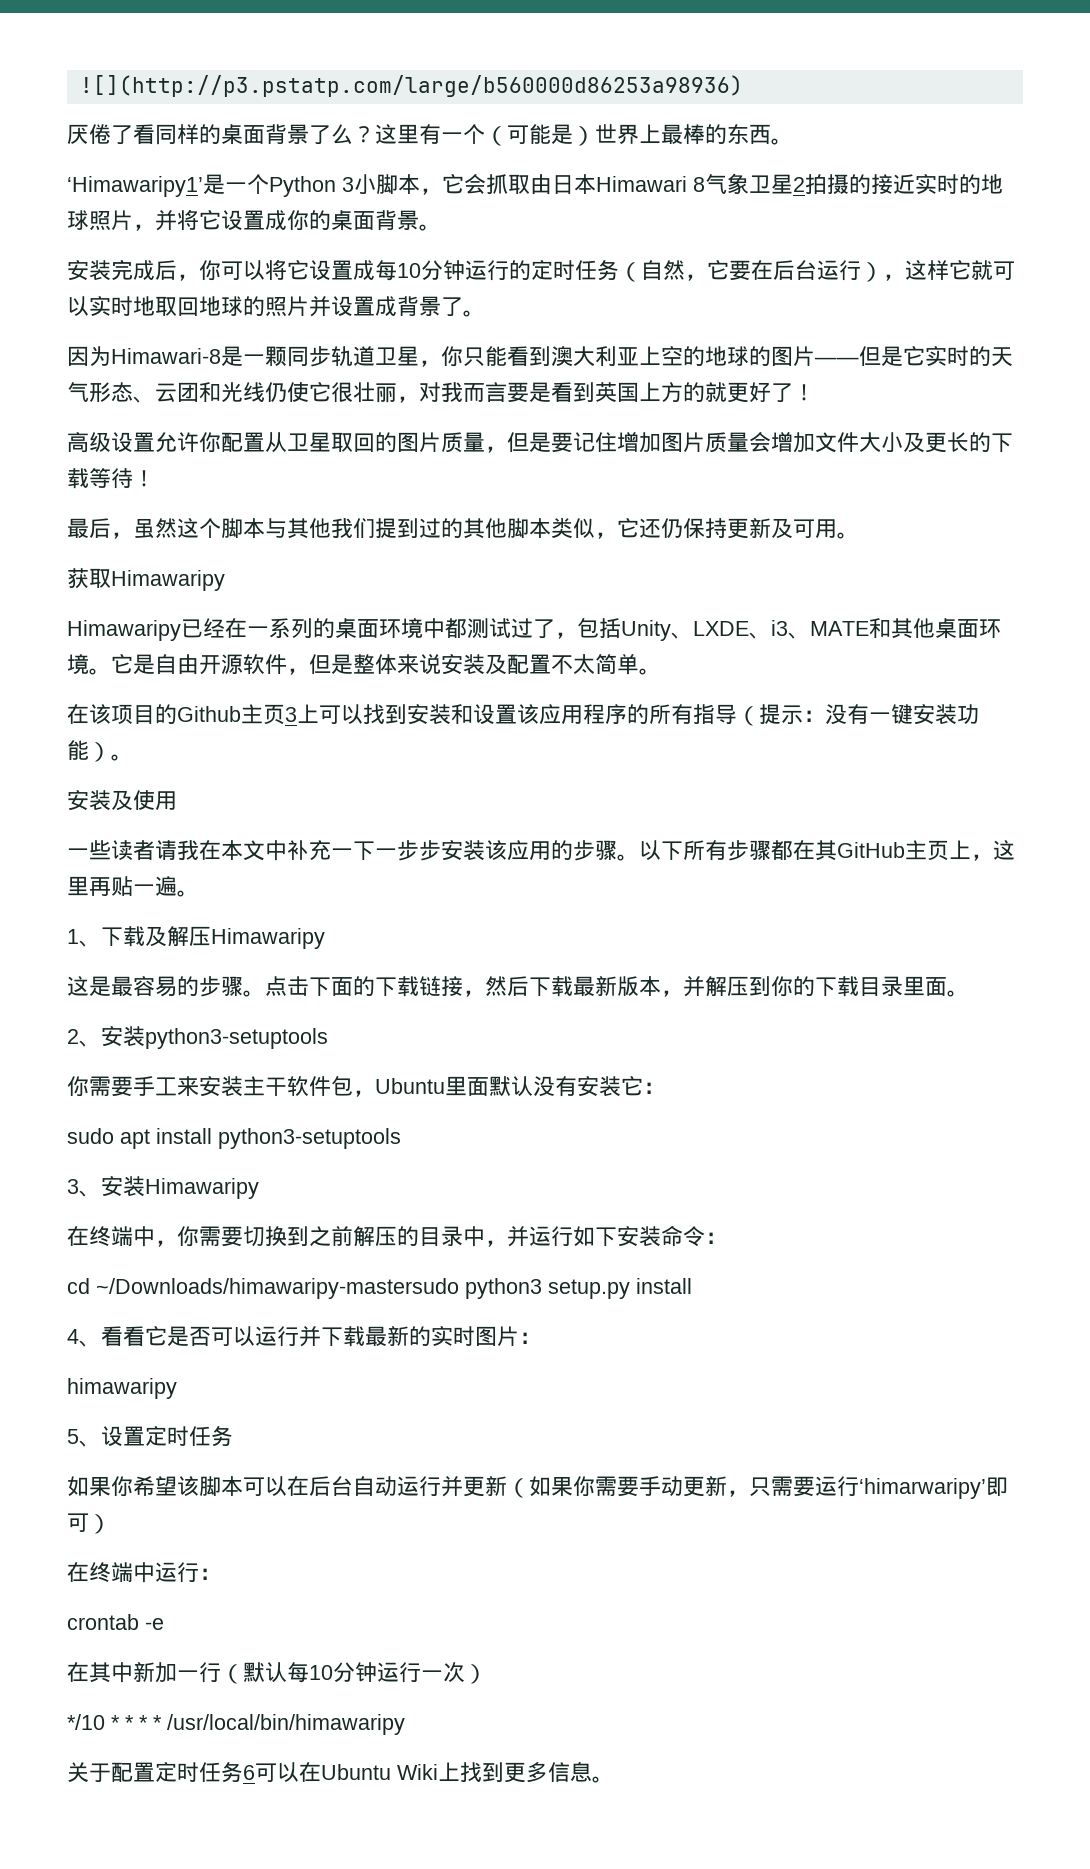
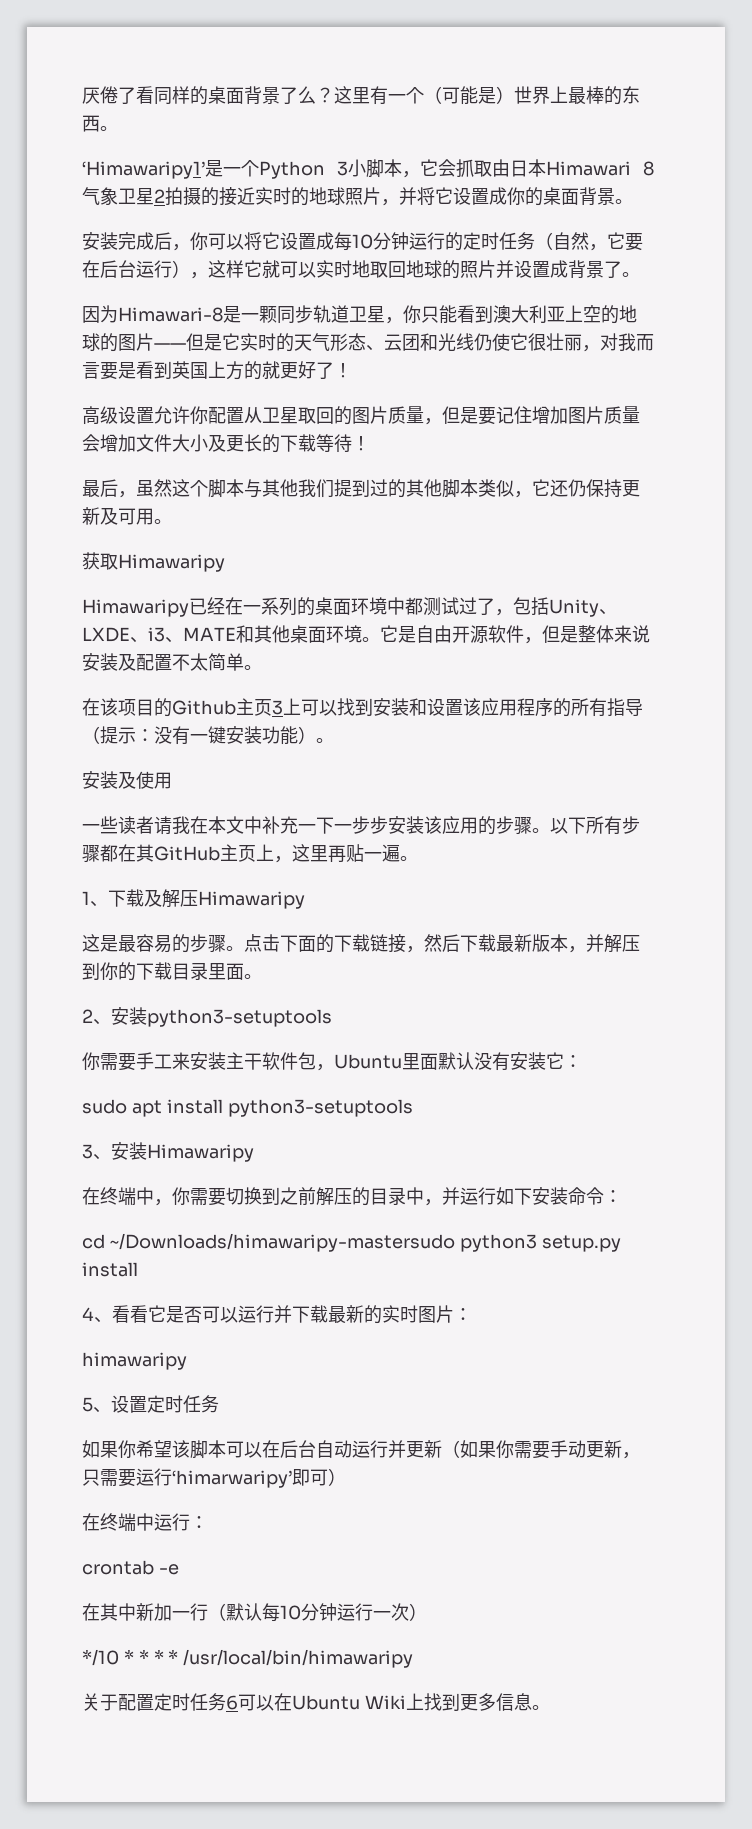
- ![](http://p3.pstatp.com/large/b560000d86253a98936)

